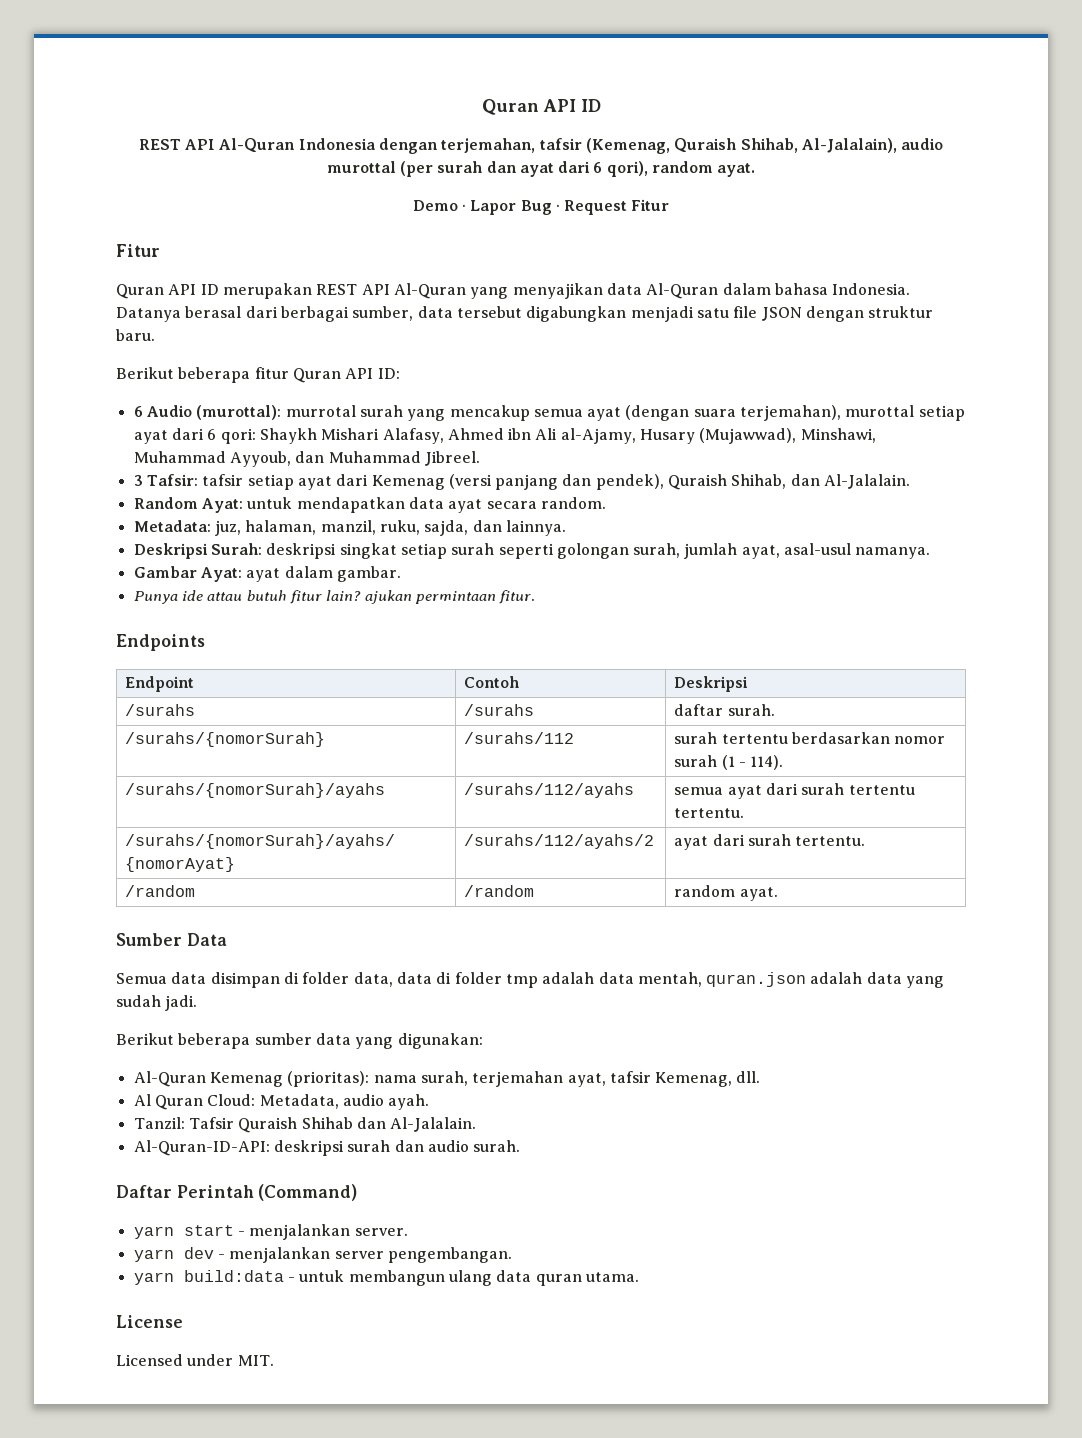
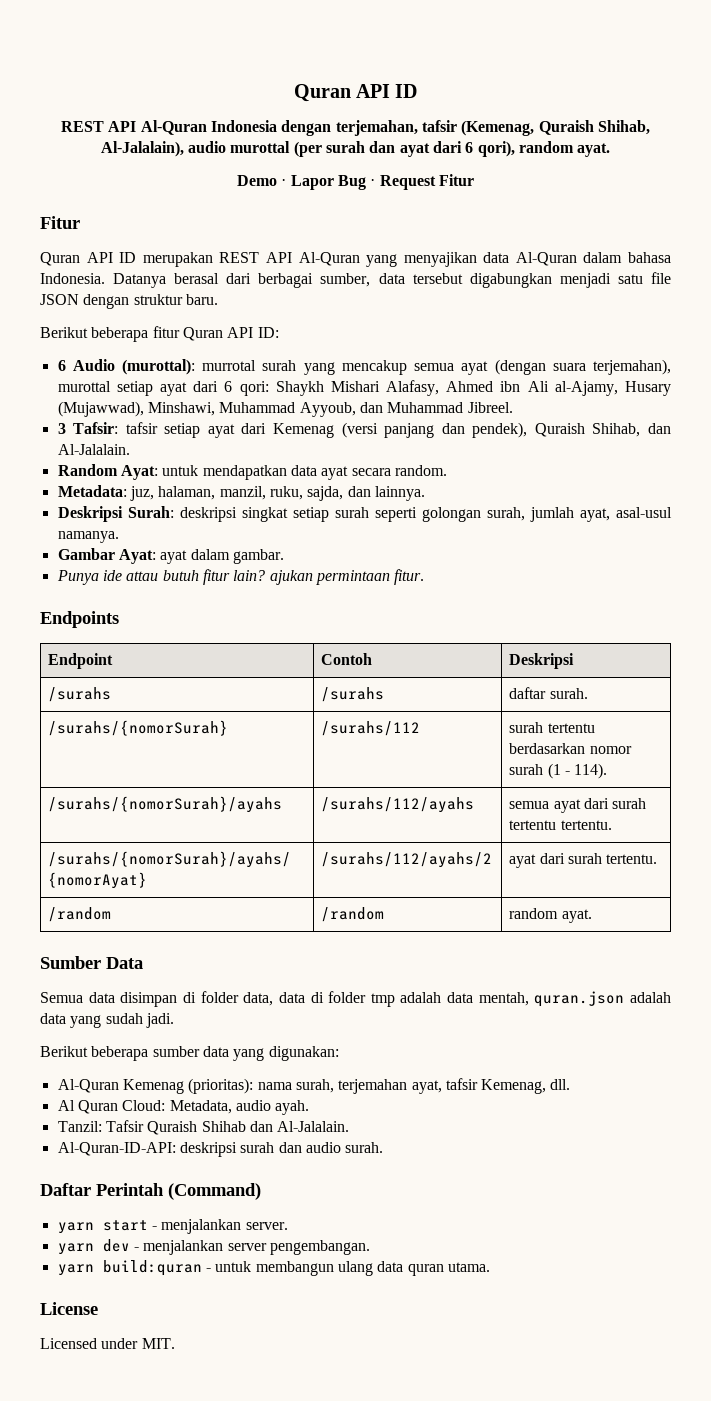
- yarn build:data - untuk membangun ulang data quran utama.
+ yarn build:quran - untuk membangun ulang data quran utama.

